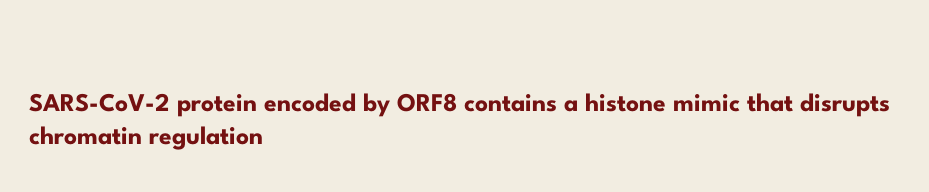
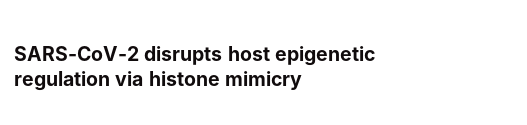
- SARS-CoV-2 protein encoded by ORF8 contains a histone mimic that disrupts chromatin regulation
+ SARS-CoV-2 disrupts host epigenetic regulation via histone mimicry

